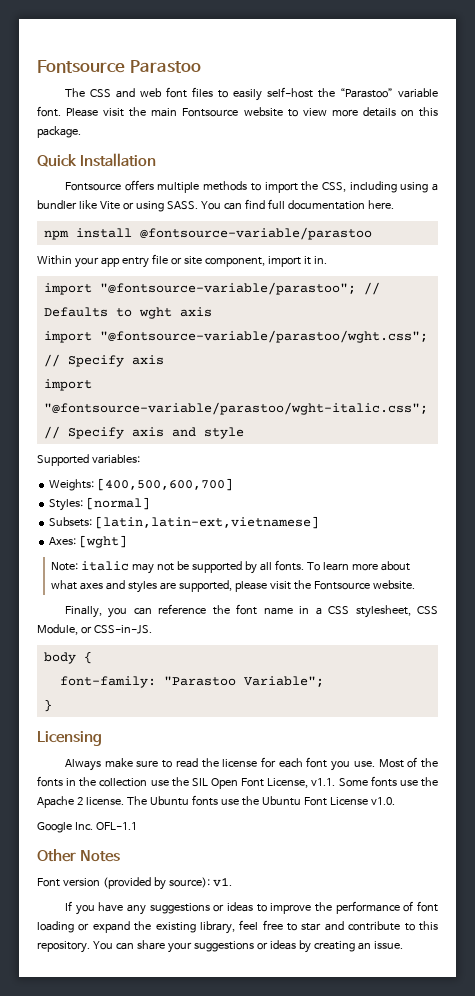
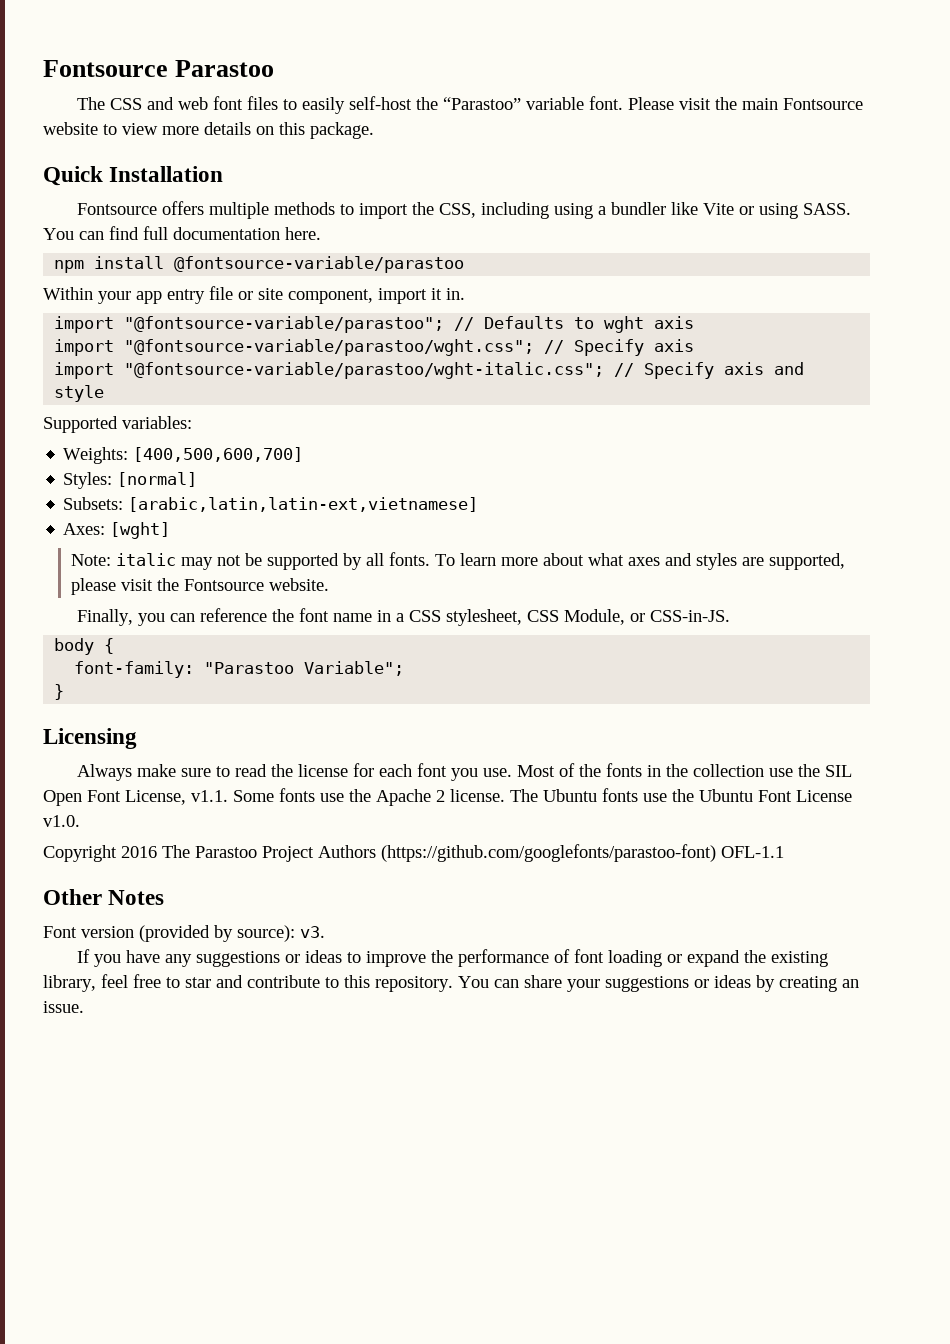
- Subsets: [latin,latin-ext,vietnamese]
+ Subsets: [arabic,latin,latin-ext,vietnamese]
- Google Inc. OFL-1.1
+ Copyright 2016 The Parastoo Project Authors (https://github.com/googlefonts/parastoo-font) OFL-1.1
- Font version (provided by source): v1.
+ Font version (provided by source): v3.

